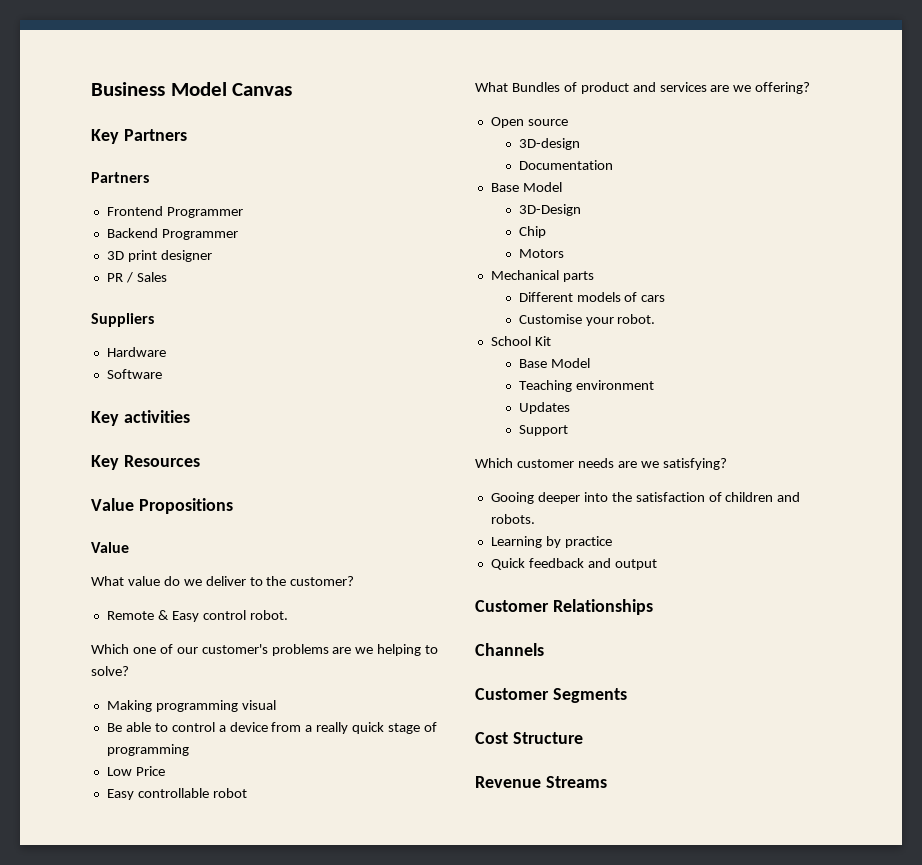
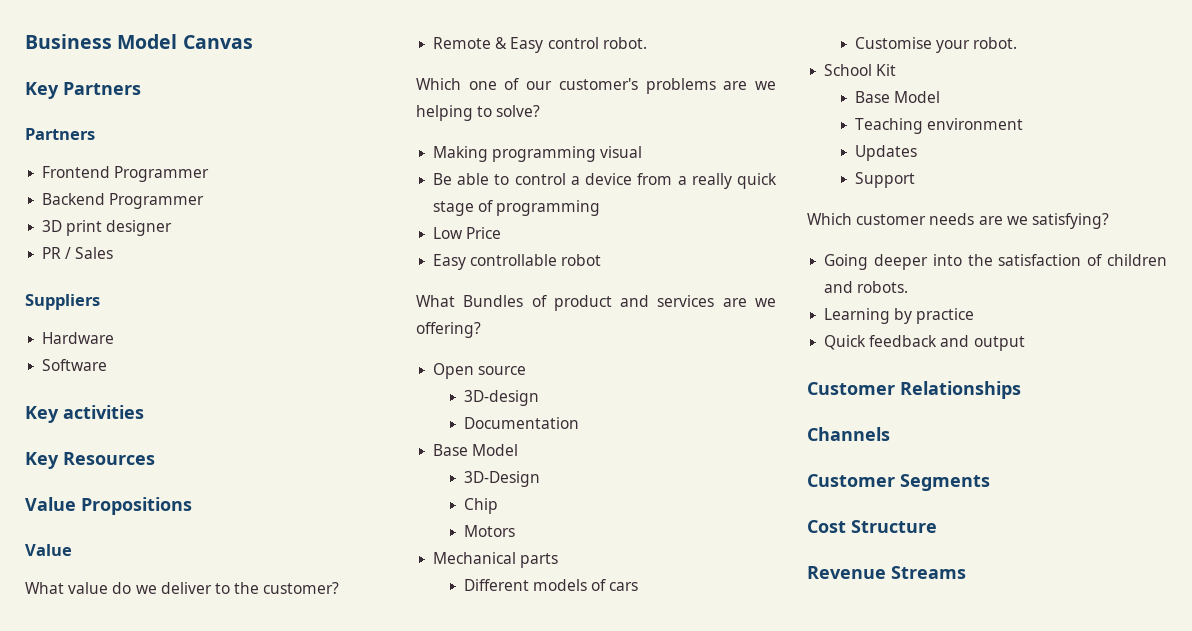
- Gooing deeper into the satisfaction of children and robots.
+ Going deeper into the satisfaction of children and robots.

